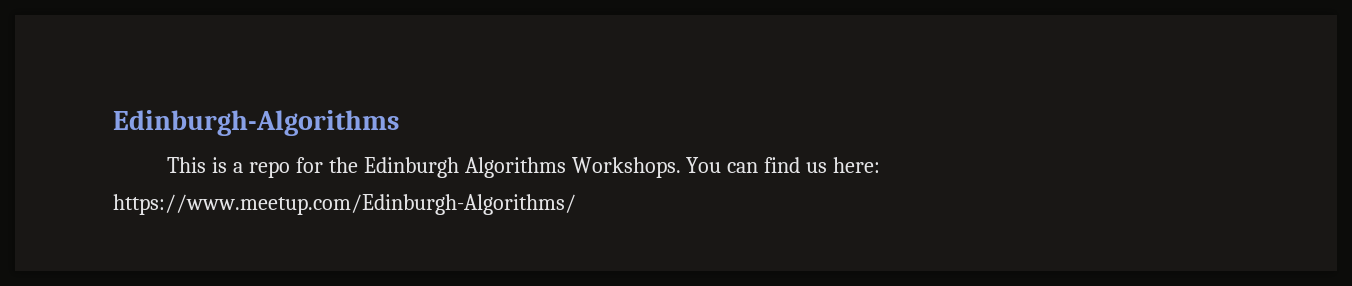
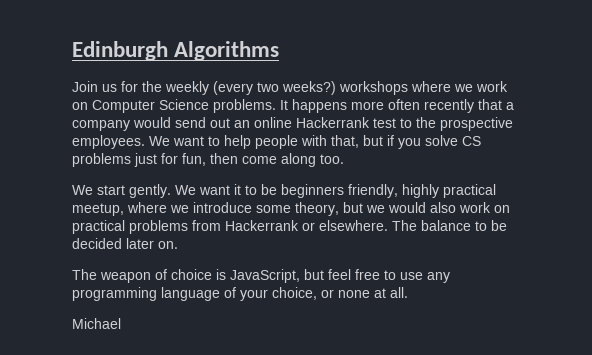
- Edinburgh-Algorithms
- This is a repo for the Edinburgh Algorithms Workshops. You can find us here: https://www.meetup.com/Edinburgh-Algorithms/
+ Edinburgh Algorithms
+ Join us for the weekly (every two weeks?) workshops where we work on Computer Science problems. It happens more often recently that a company would send out an online Hackerrank test to the prospective employees. We want to help people with that, but if you solve CS problems just for fun, then come along too.
+ We start gently. We want it to be beginners friendly, highly practical meetup, where we introduce some theory, but we would also work on practical problems from Hackerrank or elsewhere. The balance to be decided later on.
+ The weapon of choice is JavaScript, but feel free to use any programming language of your choice, or none at all.
+ Michael

